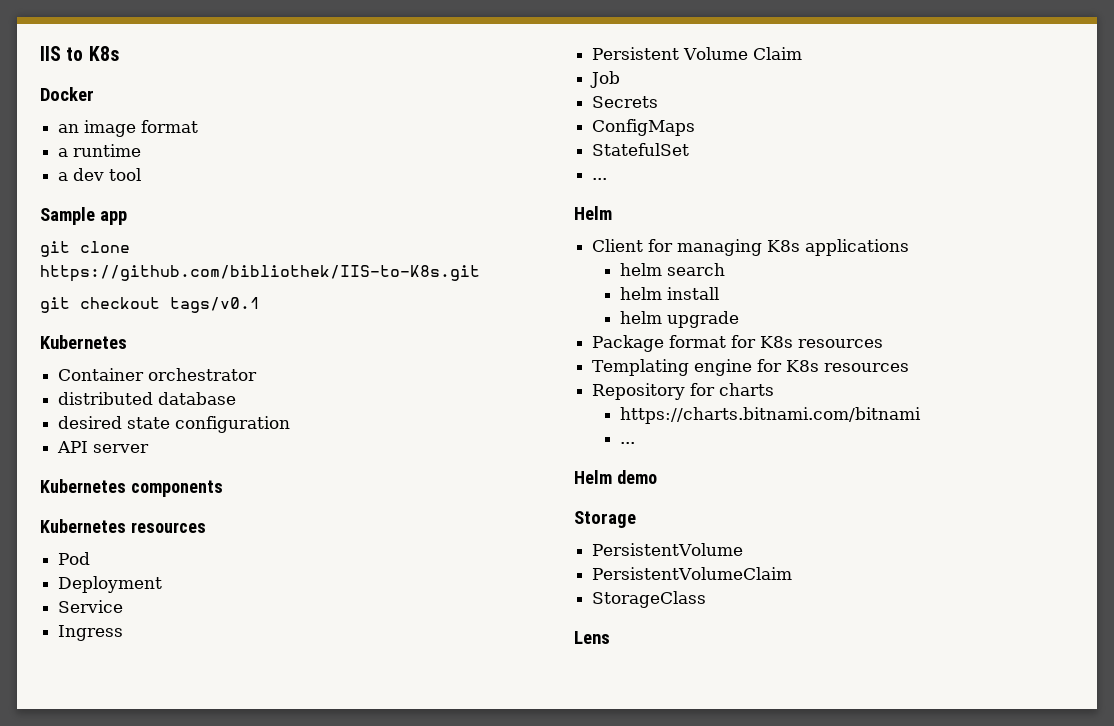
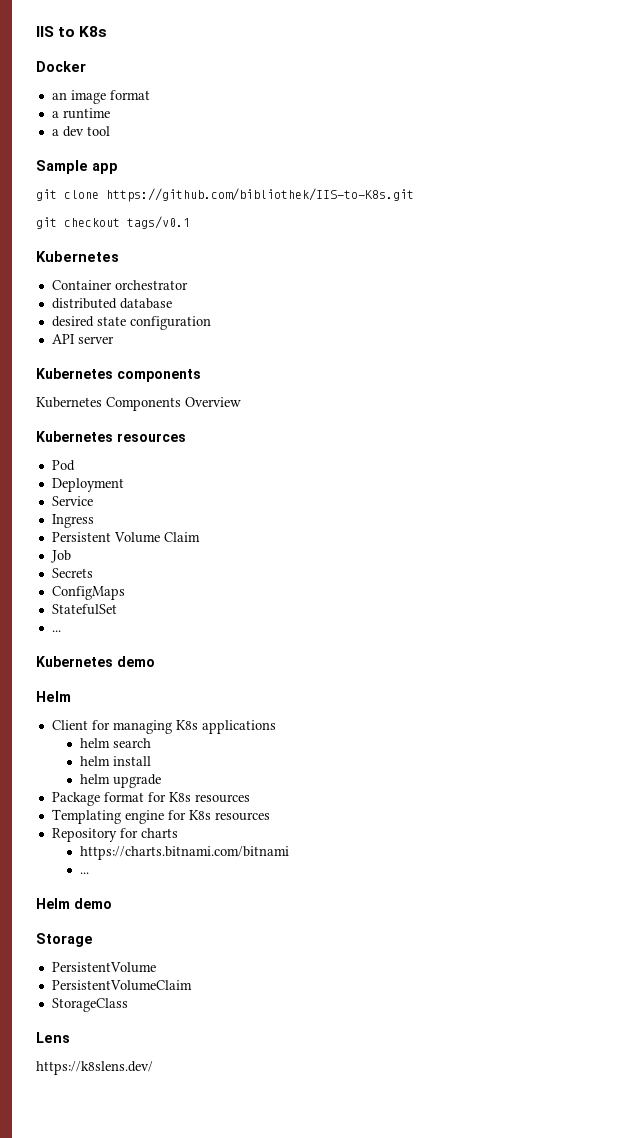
+ Kubernetes Components Overview
+ Kubernetes demo
+ https://k8slens.dev/

